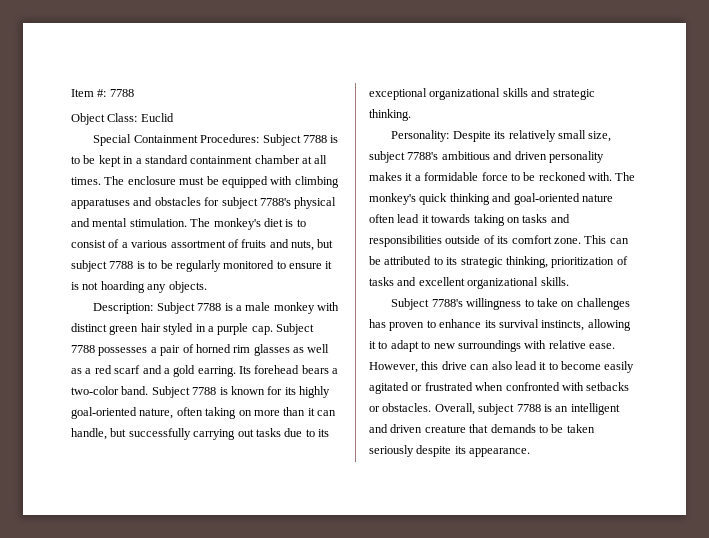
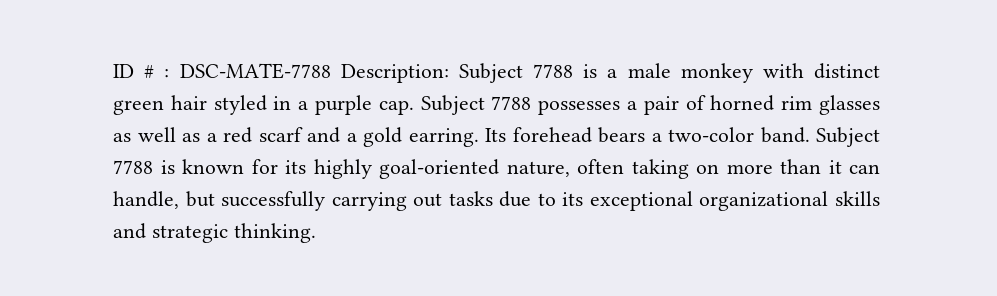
- Item #: 7788
- Object Class: Euclid
- Special Containment Procedures: Subject 7788 is to be kept in a standard containment chamber at all times. The enclosure must be equipped with climbing apparatuses and obstacles for subject 7788's physical and mental stimulation. The monkey's diet is to consist of a various assortment of fruits and nuts, but subject 7788 is to be regularly monitored to ensure it is not hoarding any objects.
- Description: Subject 7788 is a male monkey with distinct green hair styled in a purple cap.
+ ID # : DSC-MATE-7788 Description: Subject 7788 is a male monkey with distinct green hair styled in a purple cap.
- Personality: Despite its relatively small size, subject 7788's ambitious and driven personality makes it a formidable force to be reckoned with. The monkey's quick thinking and goal-oriented nature often lead it towards taking on tasks and responsibilities outside of its comfort zone. This can be attributed to its strategic thinking, prioritization of tasks and excellent organizational skills.
- Subject 7788's willingness to take on challenges has proven to enhance its survival instincts, allowing it to adapt to new surroundings with relative ease. However, this drive can also lead it to become easily agitated or frustrated when confronted with setbacks or obstacles. Overall, subject 7788 is an intelligent and driven creature that demands to be taken seriously despite its appearance.

